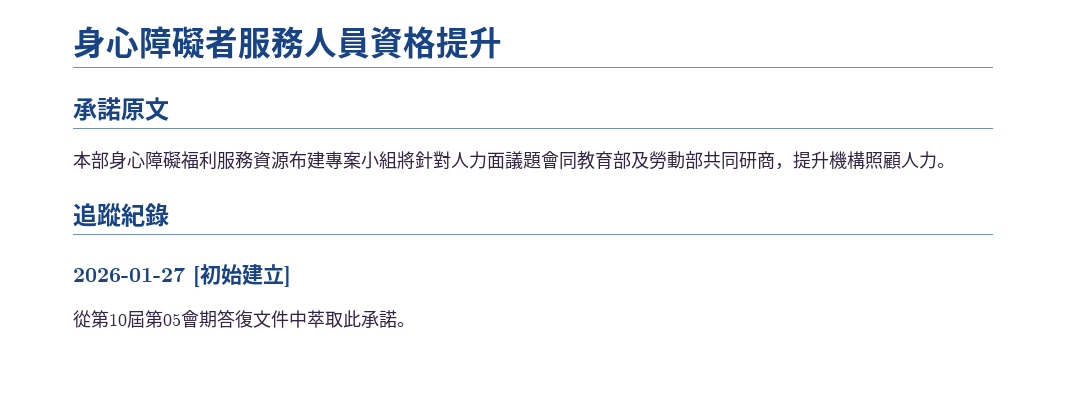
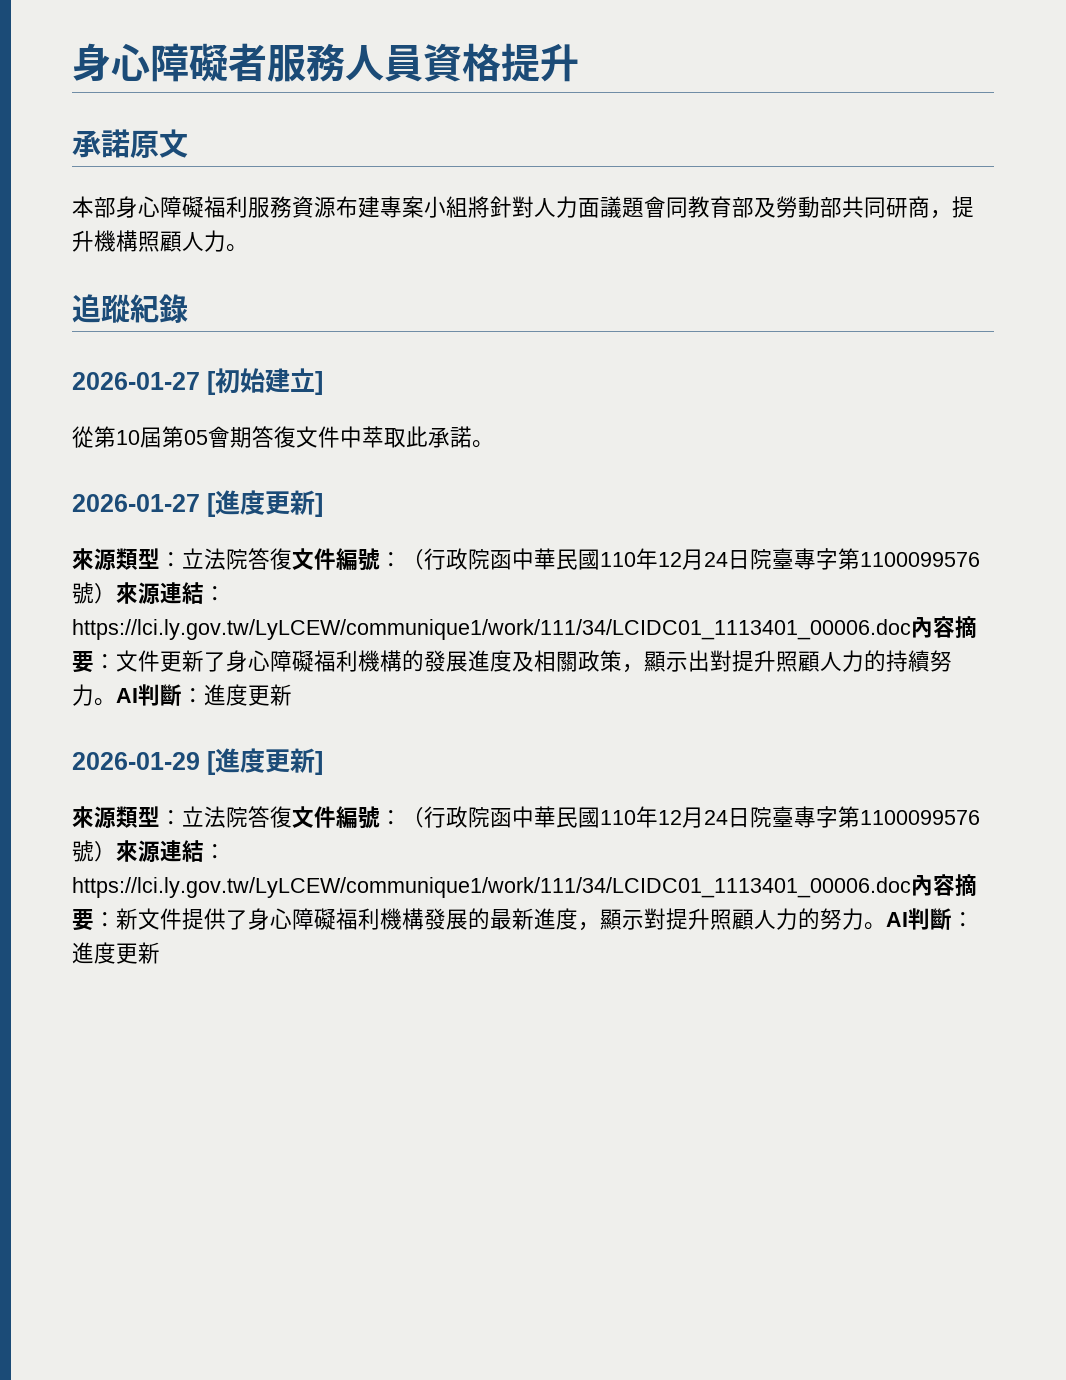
+ 2026-01-27 [進度更新]
+ 來源類型：立法院答復文件編號：（行政院函中華民國110年12月24日院臺專字第1100099576號）來源連結：https://lci.ly.gov.tw/LyLCEW/communique1/work/111/34/LCIDC01_1113401_00006.doc內容摘要：文件更新了身心障礙福利機構的發展進度及相關政策，顯示出對提升照顧人力的持續努力。AI判斷：進度更新
+ 2026-01-29 [進度更新]
+ 來源類型：立法院答復文件編號：（行政院函中華民國110年12月24日院臺專字第1100099576號）來源連結：https://lci.ly.gov.tw/LyLCEW/communique1/work/111/34/LCIDC01_1113401_00006.doc內容摘要：新文件提供了身心障礙福利機構發展的最新進度，顯示對提升照顧人力的努力。AI判斷：進度更新

